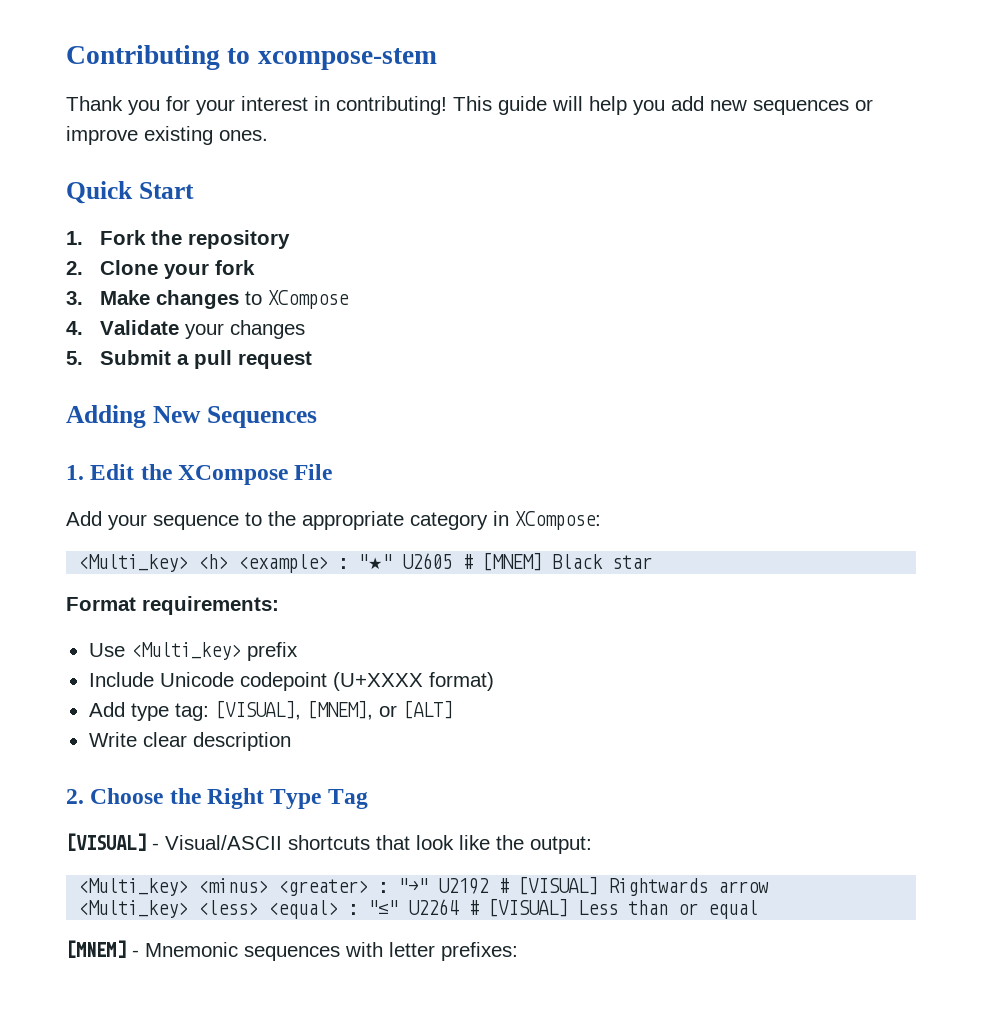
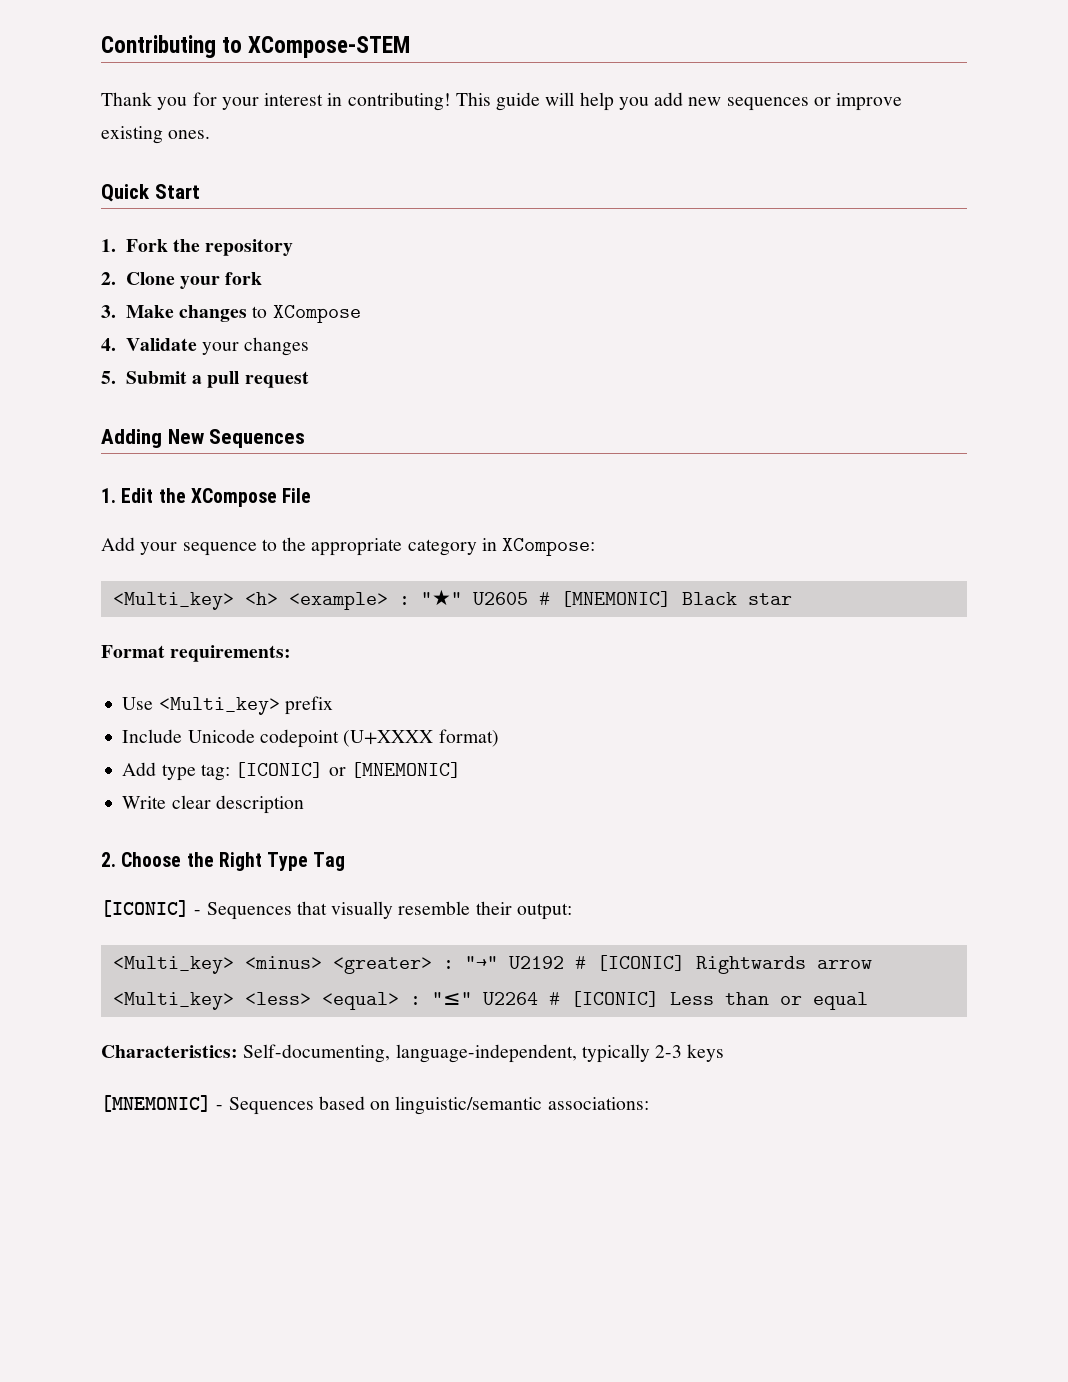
- Contributing to xcompose-stem
+ Contributing to XCompose-STEM
- <Multi_key> <h> <example> : "★" U2605 # [MNEM] Black star
+ <Multi_key> <h> <example> : "★" U2605 # [MNEMONIC] Black star
- Add type tag: [VISUAL], [MNEM], or [ALT]
+ Add type tag: [ICONIC] or [MNEMONIC]
- [VISUAL] - Visual/ASCII shortcuts that look like the output:
+ [ICONIC] - Sequences that visually resemble their output:
- <Multi_key> <minus> <greater> : "→" U2192 # [VISUAL] Rightwards arrow
+ <Multi_key> <minus> <greater> : "→" U2192 # [ICONIC] Rightwards arrow
- <Multi_key> <less> <equal> : "≤" U2264 # [VISUAL] Less than or equal
+ <Multi_key> <less> <equal> : "≤" U2264 # [ICONIC] Less than or equal
- [MNEM] - Mnemonic sequences with letter prefixes:
+ Characteristics: Self-documenting, language-independent, typically 2-3 keys
+ [MNEMONIC] - Sequences based on linguistic/semantic associations:

